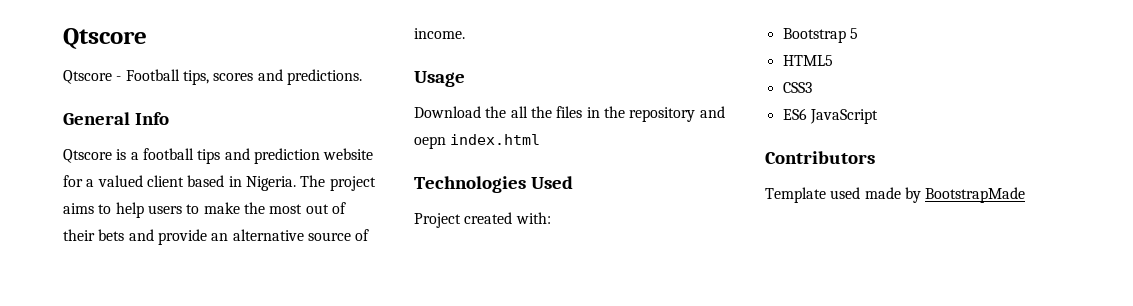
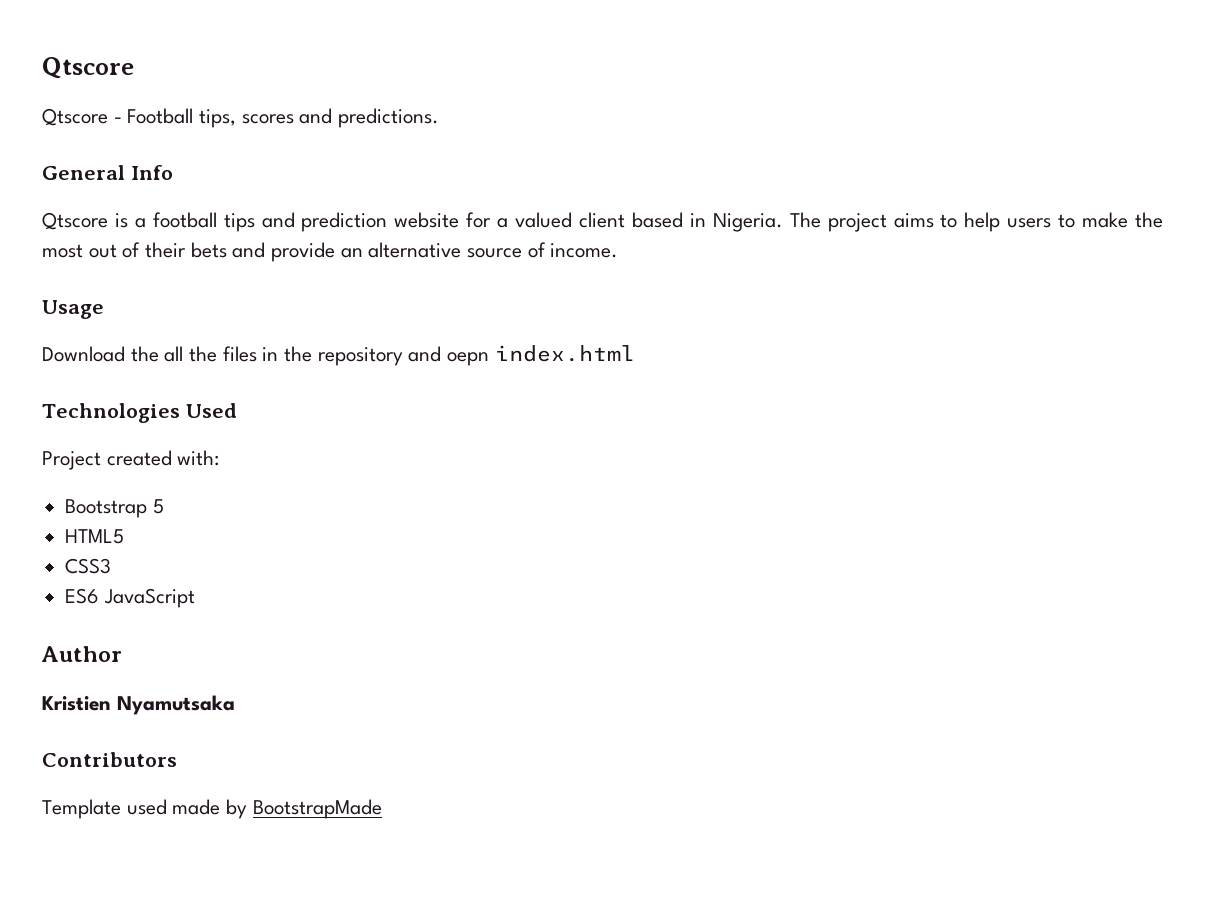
+ Author
+ Kristien Nyamutsaka

